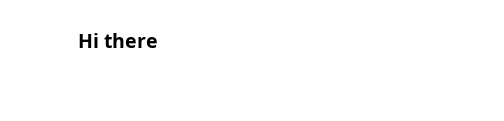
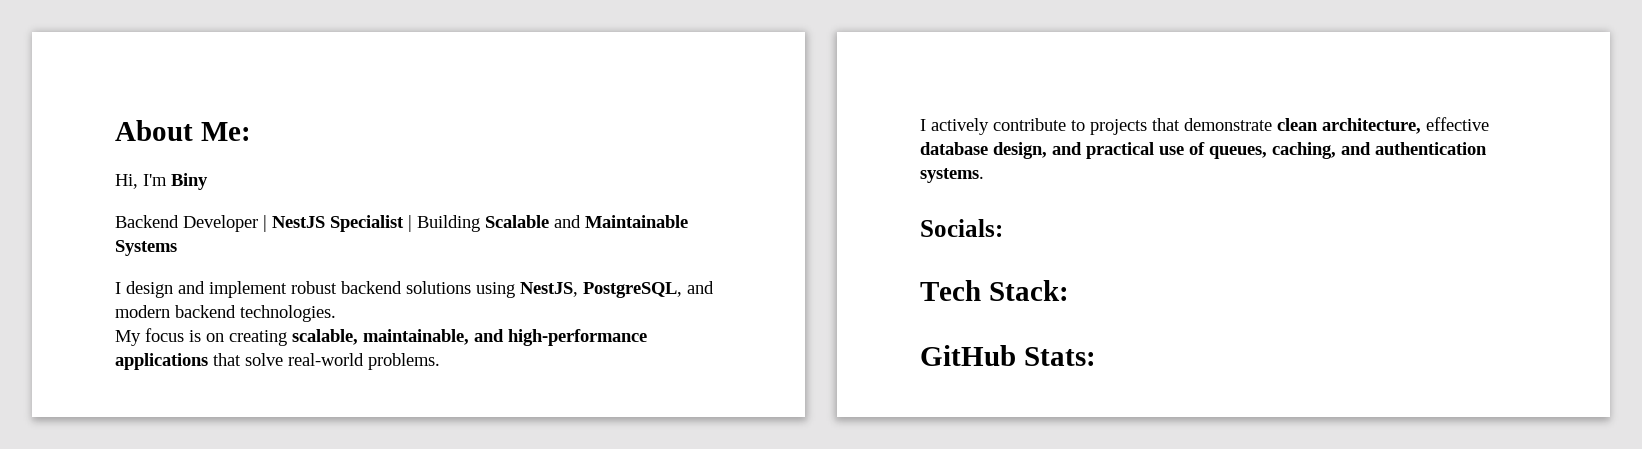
- Hi there
+ About Me:
+ Hi, I'm Biny
+ Backend Developer | NestJS Specialist | Building Scalable and Maintainable Systems
+ I design and implement robust backend solutions using NestJS, PostgreSQL, and modern backend technologies.
+ My focus is on creating scalable, maintainable, and high-performance applications that solve real-world problems.
+ I actively contribute to projects that demonstrate clean architecture, effective database design, and practical use of queues, caching, and authentication systems.
+ Socials:
+ Tech Stack:
+ GitHub Stats:

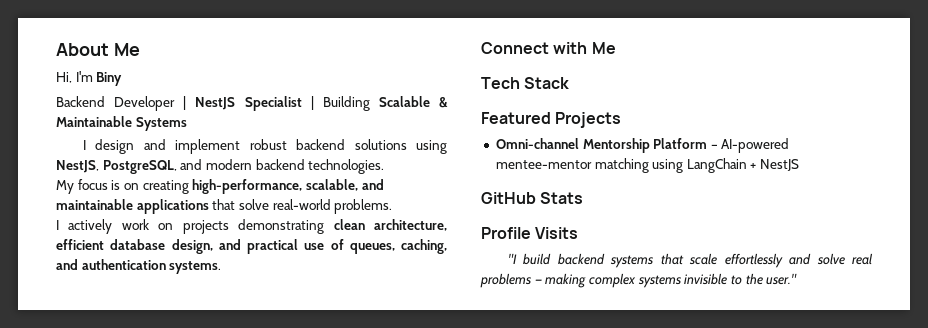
- About Me:
+ About Me
- Backend Developer | NestJS Specialist | Building Scalable and Maintainable Systems
+ Backend Developer | NestJS Specialist | Building Scalable & Maintainable Systems
- My focus is on creating scalable, maintainable, and high-performance applications that solve real-world problems.
+ My focus is on creating high-performance, scalable, and maintainable applications that solve real-world problems.
- I actively contribute to projects that demonstrate clean architecture, effective database design, and practical use of queues, caching, and authentication systems.
+ I actively work on projects demonstrating clean architecture, efficient database design, and practical use of queues, caching, and authentication systems.
- Socials:
- Tech Stack:
- GitHub Stats:
+ Connect with Me
+ Tech Stack
+ Featured Projects
+ Omni-channel Mentorship Platform – AI-powered mentee-mentor matching using LangChain + NestJS
+ GitHub Stats
+ Profile Visits
+ "I build backend systems that scale effortlessly and solve real problems — making complex systems invisible to the user."

